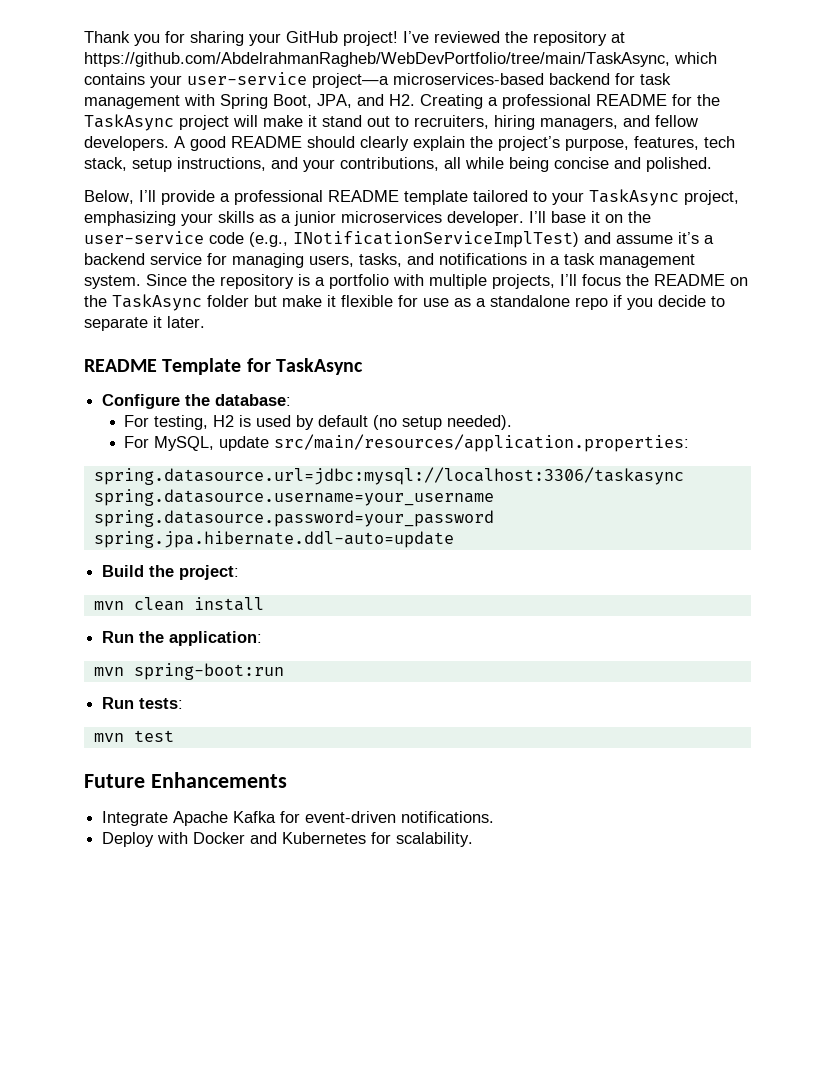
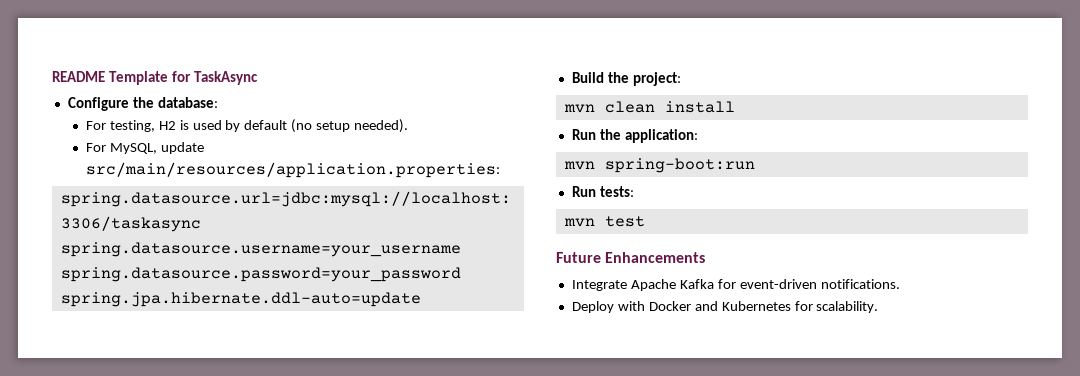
- Thank you for sharing your GitHub project! I’ve reviewed the repository at https://github.com/AbdelrahmanRagheb/WebDevPortfolio/tree/main/TaskAsync, which contains your user-service project—a microservices-based backend for task management with Spring Boot, JPA, and H2. Creating a professional README for the TaskAsync project will make it stand out to recruiters, hiring managers, and fellow developers. A good README should clearly explain the project’s purpose, features, tech stack, setup instructions, and your contributions, all while being concise and polished.
- Below, I’ll provide a professional README template tailored to your TaskAsync project, emphasizing your skills as a junior microservices developer. I’ll base it on the user-service code (e.g., INotificationServiceImplTest) and assume it’s a backend service for managing users, tasks, and notifications in a task management system. Since the repository is a portfolio with multiple projects, I’ll focus the README on the TaskAsync folder but make it flexible for use as a standalone repo if you decide to separate it later.

